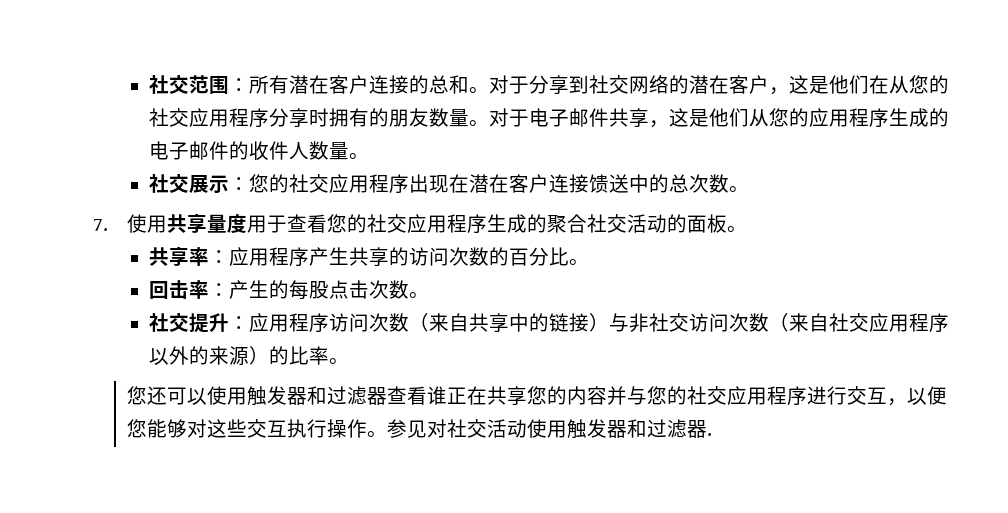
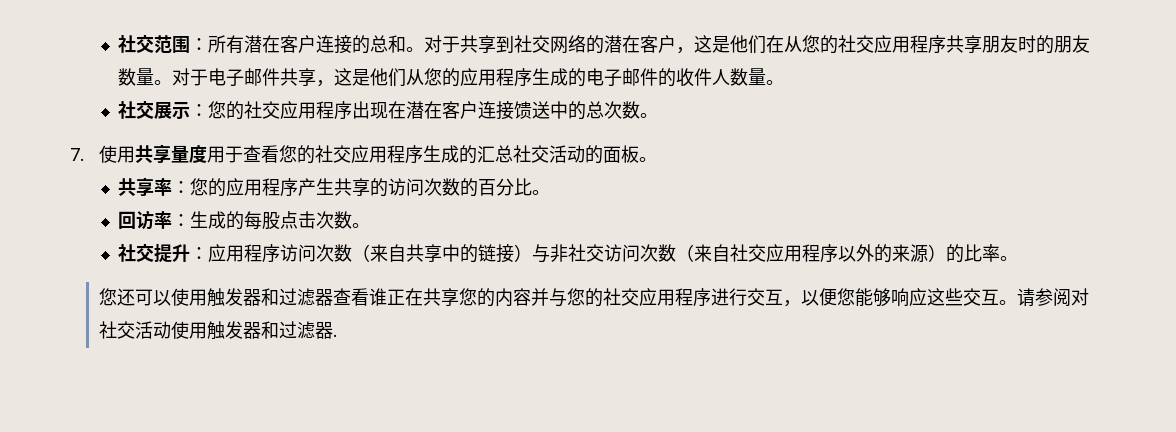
- 对于分享到社交网络的潜在客户，这是他们在从您的社交应用程序分享时拥有的朋友数量。
+ 对于共享到社交网络的潜在客户，这是他们在从您的社交应用程序共享朋友时的朋友数量。
- 7.使用共享量度用于查看您的社交应用程序生成的聚合社交活动的面板。
+ 7.使用共享量度用于查看您的社交应用程序生成的汇总社交活动的面板。
- 共享率：应用程序产生共享的访问次数的百分比。
+ 共享率：您的应用程序产生共享的访问次数的百分比。
- 回击率：产生的每股点击次数。
+ 回访率：生成的每股点击次数。
- 您还可以使用触发器和过滤器查看谁正在共享您的内容并与您的社交应用程序进行交互，以便您能够对这些交互执行操作。参见对社交活动使用触发器和过滤器.
+ 您还可以使用触发器和过滤器查看谁正在共享您的内容并与您的社交应用程序进行交互，以便您能够响应这些交互。请参阅对社交活动使用触发器和过滤器.

